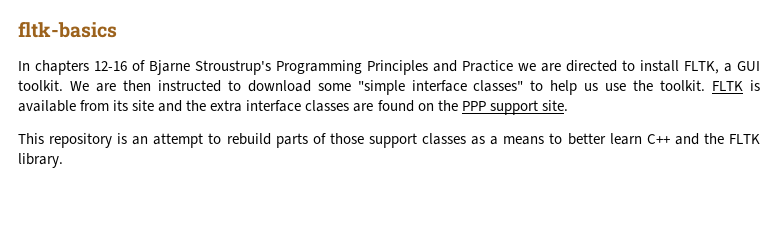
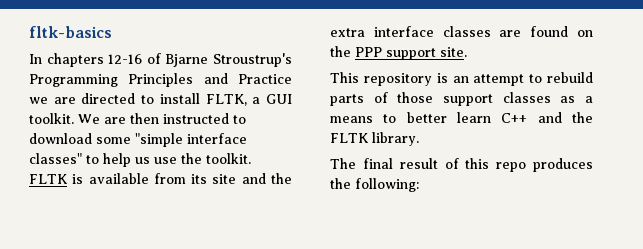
+ The final result of this repo produces the following:

